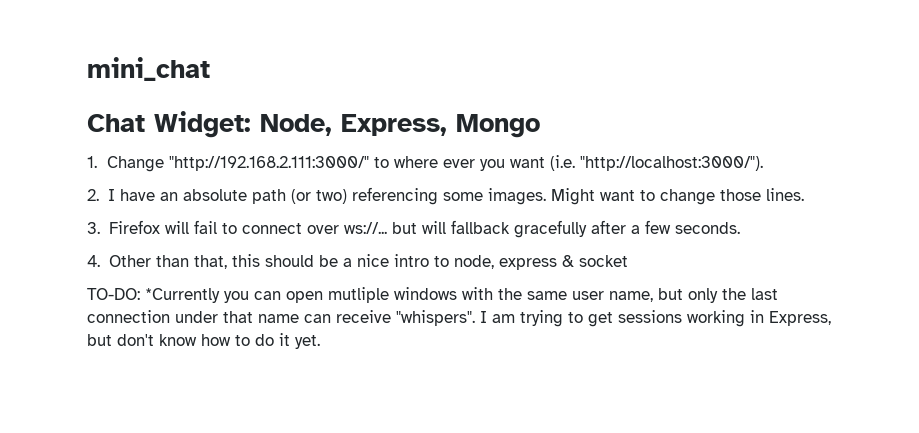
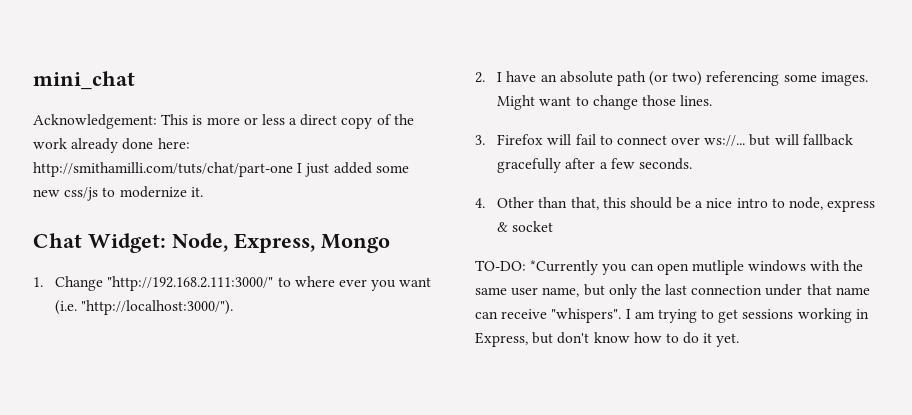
+ Acknowledgement: This is more or less a direct copy of the work already done here: http://smithamilli.com/tuts/chat/part-one I just added some new css/js to modernize it.

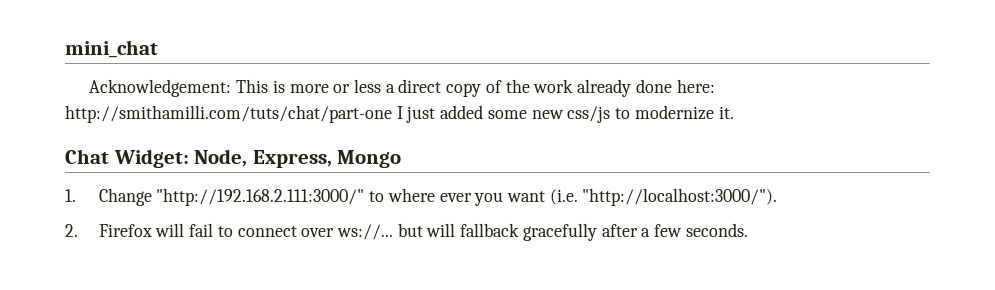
- 2. I have an absolute path (or two) referencing some images. Might want to change those lines.
- 3. Firefox will fail to connect over ws://... but will fallback gracefully after a few seconds.
+ 2. Firefox will fail to connect over ws://... but will fallback gracefully after a few seconds.
- 4. Other than that, this should be a nice intro to node, express & socket
- TO-DO: *Currently you can open mutliple windows with the same user name, but only the last connection under that name can receive "whispers". I am trying to get sessions working in Express, but don't know how to do it yet.

